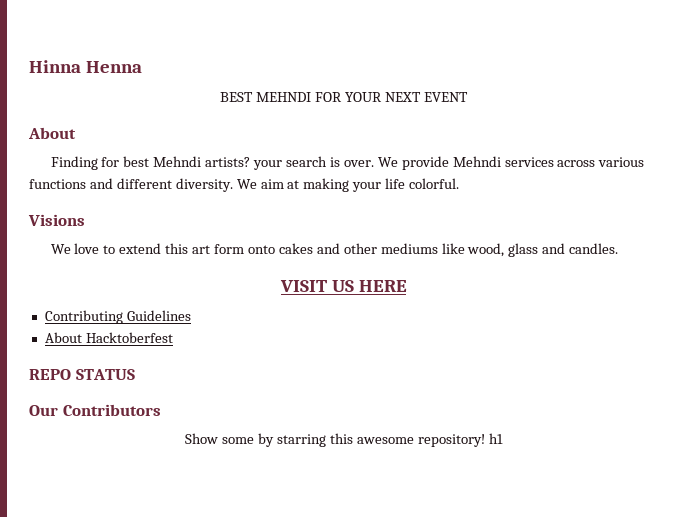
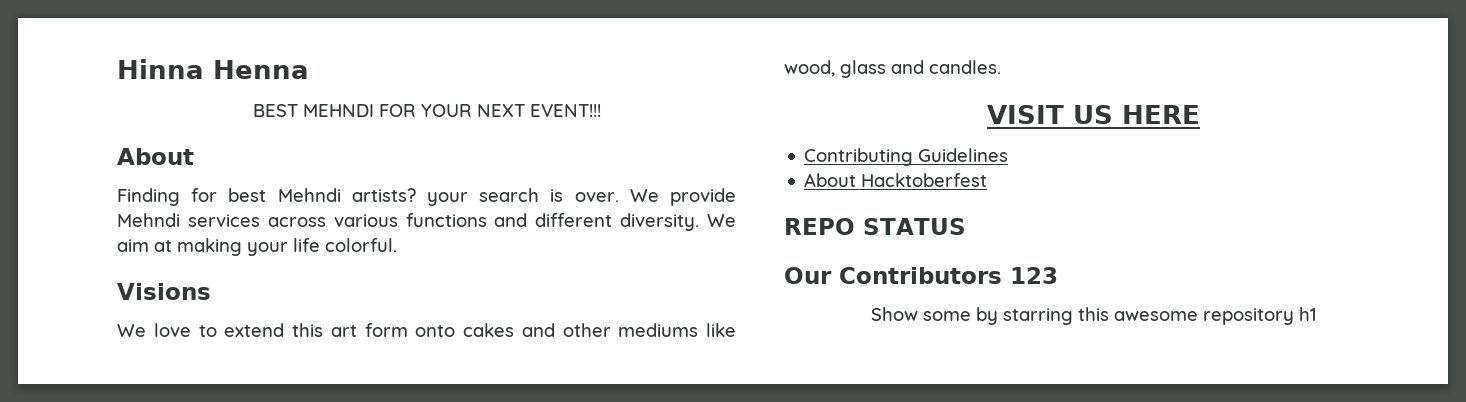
- BEST MEHNDI FOR YOUR NEXT EVENT
+ BEST MEHNDI FOR YOUR NEXT EVENT!!!
- Our Contributors
+ Our Contributors 123
- Show some by starring this awesome repository! h1
+ Show some by starring this awesome repository h1

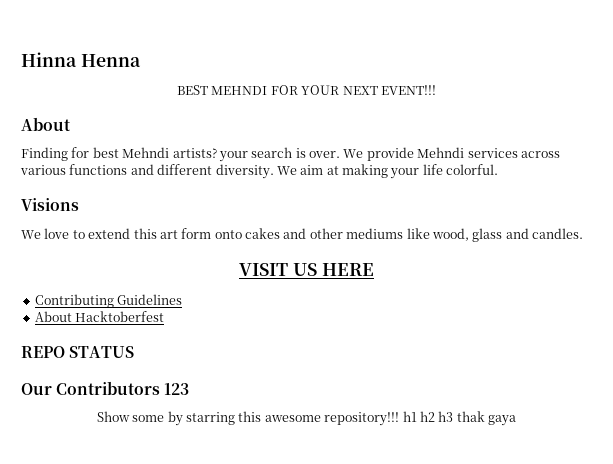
- Show some by starring this awesome repository h1
+ Show some by starring this awesome repository!!! h1 h2 h3 thak gaya

